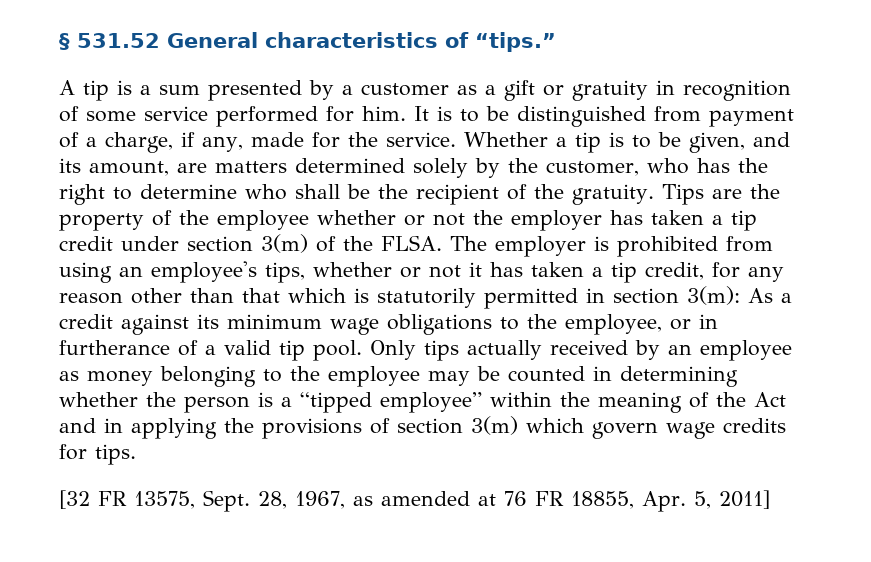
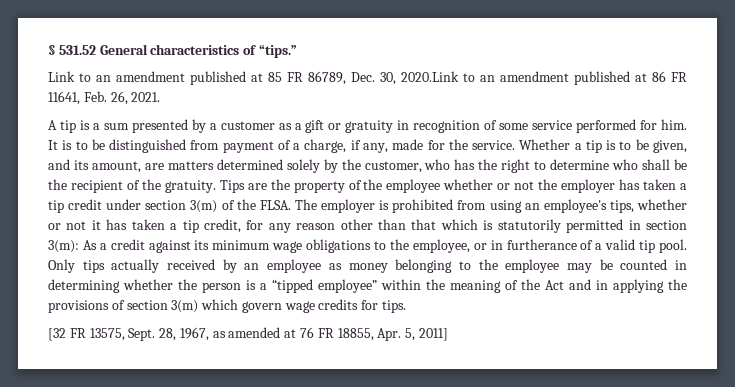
+ Link to an amendment published at 85 FR 86789, Dec. 30, 2020.Link to an amendment published at 86 FR 11641, Feb. 26, 2021.

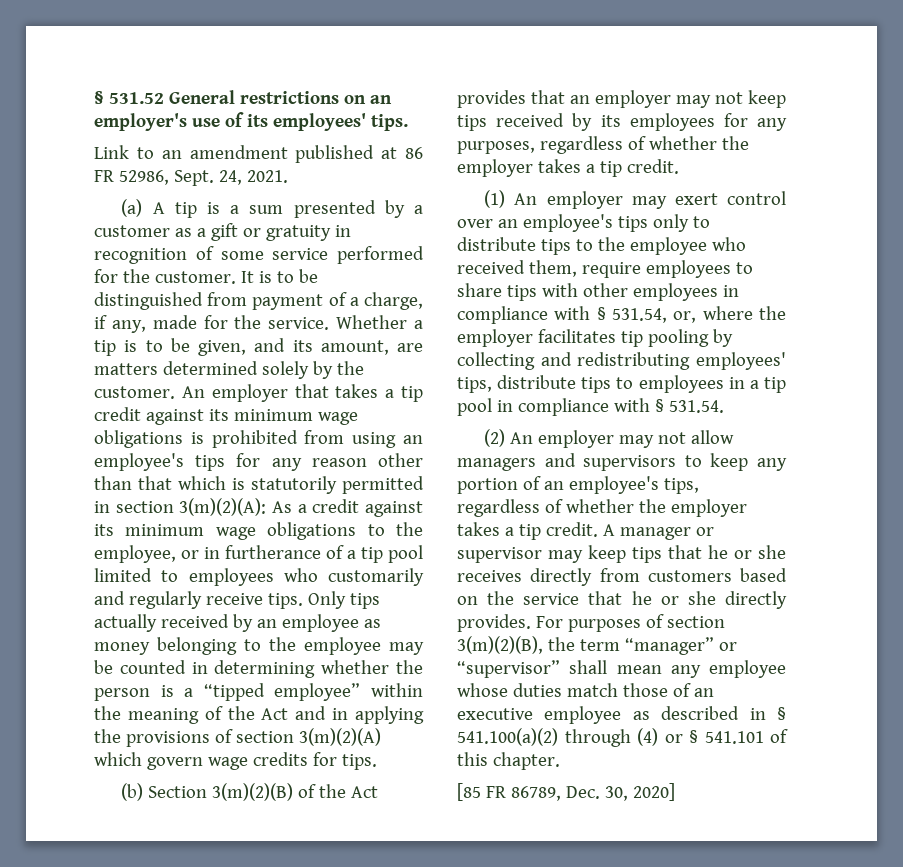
- § 531.52 General characteristics of “tips.”
+ § 531.52 General restrictions on an employer's use of its employees' tips.
- Link to an amendment published at 85 FR 86789, Dec. 30, 2020.Link to an amendment published at 86 FR 11641, Feb. 26, 2021.
+ Link to an amendment published at 86 FR 52986, Sept. 24, 2021.
- A tip is a sum presented by a customer as a gift or gratuity in recognition of some service performed for him.
+ (a) A tip is a sum presented by a customer as a gift or gratuity in recognition of some service performed for the customer.
- Whether a tip is to be given, and its amount, are matters determined solely by the customer, who has the right to determine who shall be the recipient of the gratuity. Tips are the property of the employee whether or not the employer has taken a tip credit under section 3(m) of the FLSA. The employer is prohibited from using an employee's tips, whether or not it has taken a tip credit, for any reason other than that which is statutorily permitted in section 3(m): As a credit against its minimum wage obligations to the employee, or in furtherance of a valid tip pool.
+ Whether a tip is to be given, and its amount, are matters determined solely by the customer. An employer that takes a tip credit against its minimum wage obligations is prohibited from using an employee's tips for any reason other than that which is statutorily permitted in section 3(m)(2)(A): As a credit against its minimum wage obligations to the employee, or in furtherance of a tip pool limited to employees who customarily and regularly receive tips.
- Only tips actually received by an employee as money belonging to the employee may be counted in determining whether the person is a “tipped employee” within the meaning of the Act and in applying the provisions of section 3(m) which govern wage credits for tips.
+ Only tips actually received by an employee as money belonging to the employee may be counted in determining whether the person is a “tipped employee” within the meaning of the Act and in applying the provisions of section 3(m)(2)(A) which govern wage credits for tips.
- [32 FR 13575, Sept. 28, 1967, as amended at 76 FR 18855, Apr. 5, 2011]
+ (b) Section 3(m)(2)(B) of the Act provides that an employer may not keep tips received by its employees for any purposes, regardless of whether the employer takes a tip credit.
+ (1) An employer may exert control over an employee's tips only to distribute tips to the employee who received them, require employees to share tips with other employees in compliance with § 531.54, or, where the employer facilitates tip pooling by collecting and redistributing employees' tips, distribute tips to employees in a tip pool in compliance with § 531.54.
+ (2) An employer may not allow managers and supervisors to keep any portion of an employee's tips, regardless of whether the employer takes a tip credit. A manager or supervisor may keep tips that he or she receives directly from customers based on the service that he or she directly provides. For purposes of section 3(m)(2)(B), the term “manager” or “supervisor” shall mean any employee whose duties match those of an executive employee as described in § 541.100(a)(2) through (4) or § 541.101 of this chapter.
+ [85 FR 86789, Dec. 30, 2020]

